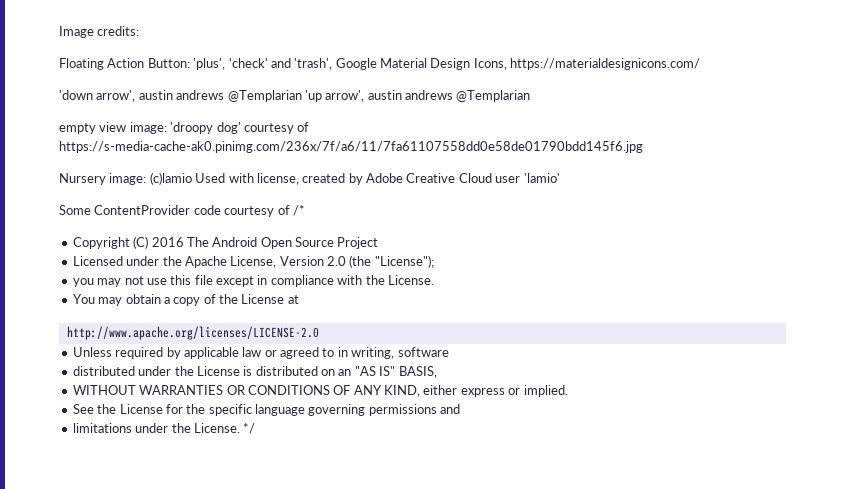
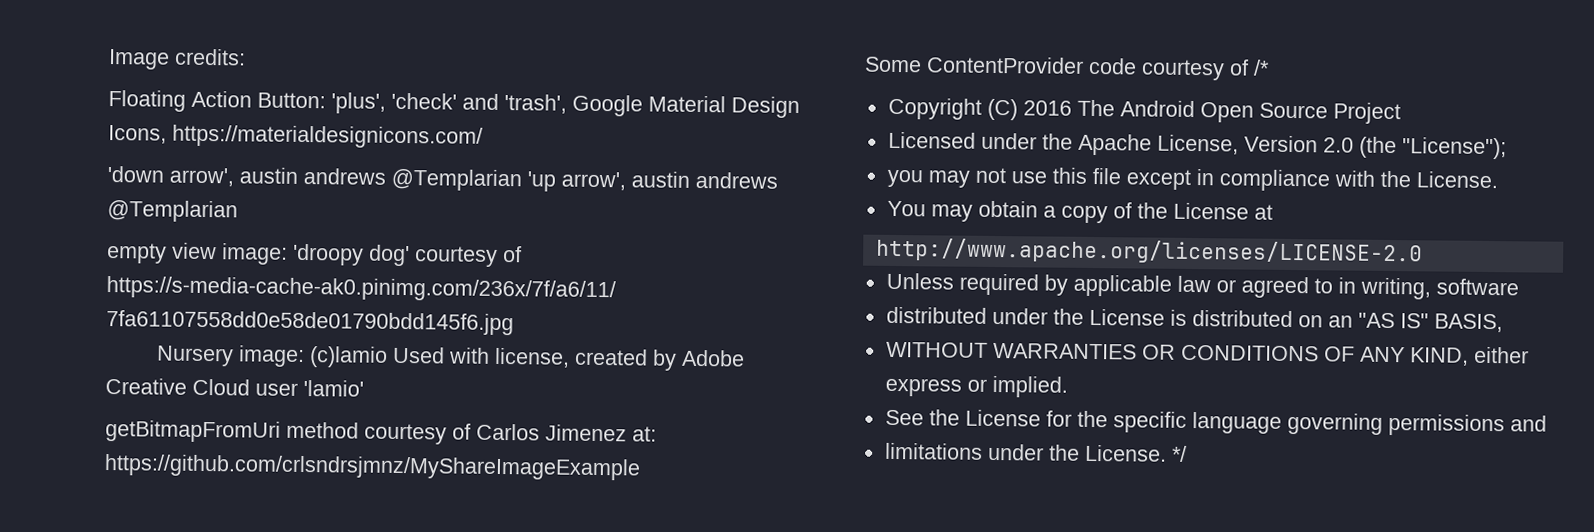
+ getBitmapFromUri method courtesy of Carlos Jimenez at: https://github.com/crlsndrsjmnz/MyShareImageExample

